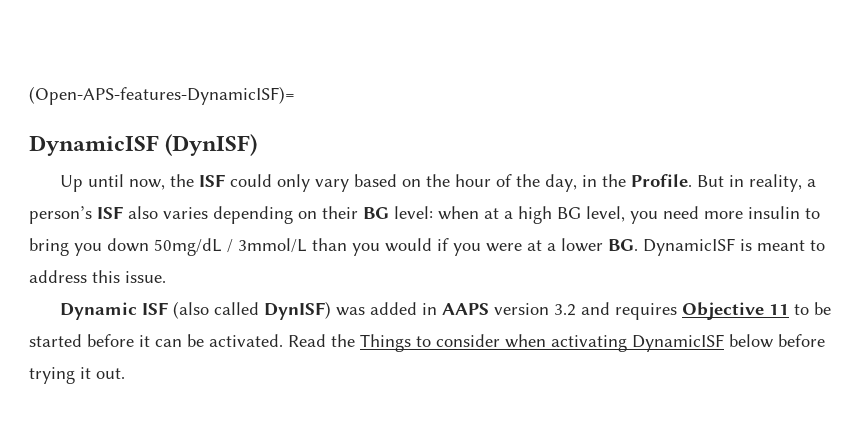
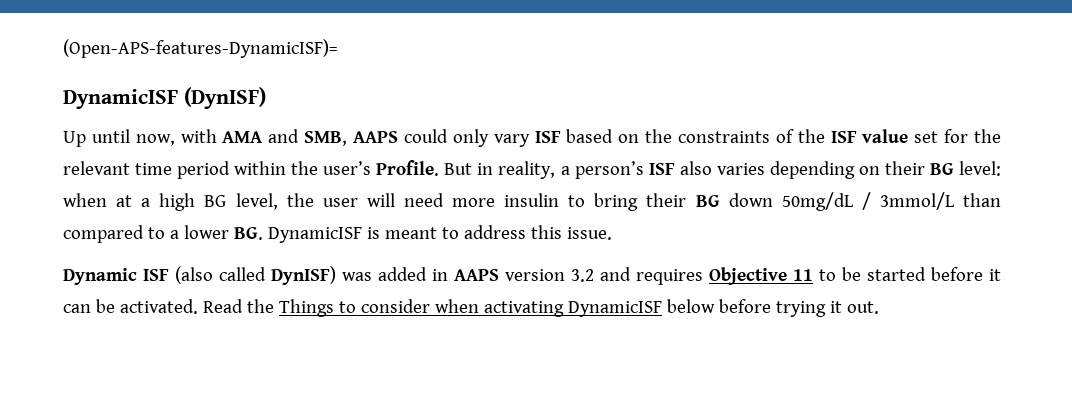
- Up until now, the ISF could only vary based on the hour of the day, in the Profile.
+ Up until now, with AMA and SMB, AAPS could only vary ISF based on the constraints of the ISF value set for the relevant time period within the user’s Profile.
- But in reality, a person’s ISF also varies depending on their BG level: when at a high BG level, you need more insulin to bring you down 50mg/dL / 3mmol/L than you would if you were at a lower BG. DynamicISF is meant to address this issue.
+ But in reality, a person’s ISF also varies depending on their BG level: when at a high BG level, the user will need more insulin to bring their BG down 50mg/dL / 3mmol/L than compared to a lower BG. DynamicISF is meant to address this issue.

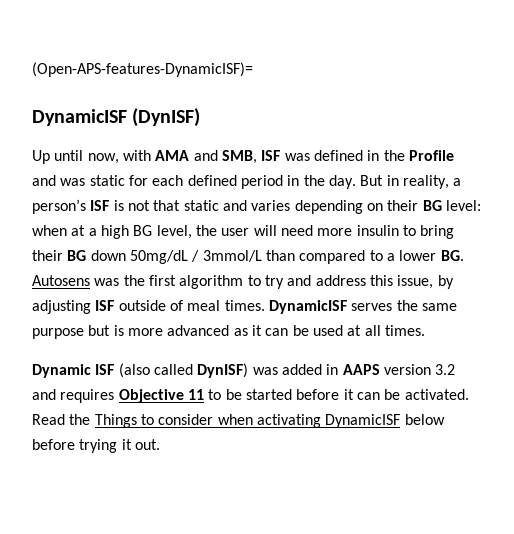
- Up until now, with AMA and SMB, AAPS could only vary ISF based on the constraints of the ISF value set for the relevant time period within the user’s Profile.
+ Up until now, with AMA and SMB, ISF was defined in the Profile and was static for each defined period in the day.
- But in reality, a person’s ISF also varies depending on their BG level: when at a high BG level, the user will need more insulin to bring their BG down 50mg/dL / 3mmol/L than compared to a lower BG. DynamicISF is meant to address this issue.
+ But in reality, a person’s ISF is not that static and varies depending on their BG level: when at a high BG level, the user will need more insulin to bring their BG down 50mg/dL / 3mmol/L than compared to a lower BG. Autosens was the first algorithm to try and address this issue, by adjusting ISF outside of meal times. DynamicISF serves the same purpose but is more advanced as it can be used at all times.

